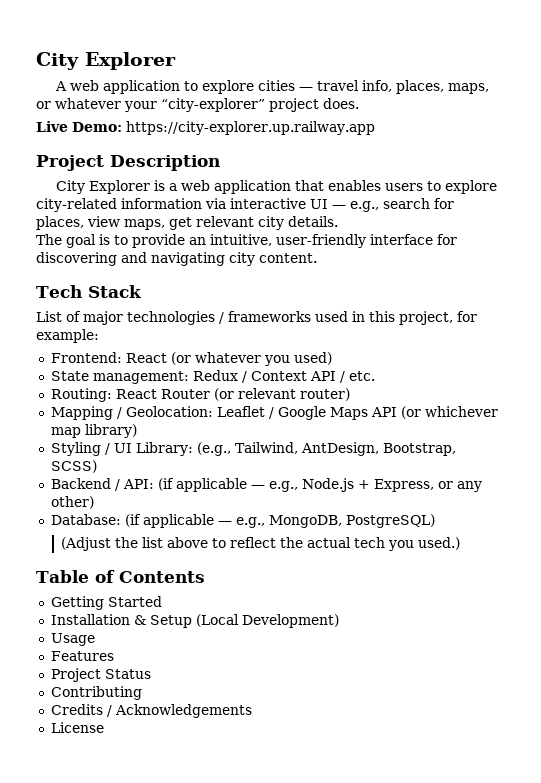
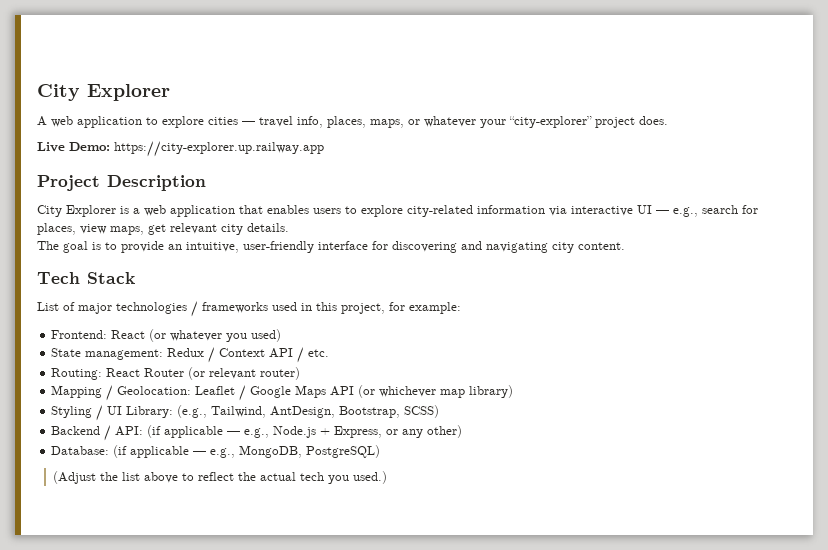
- Table of Contents
- Getting Started
- Installation & Setup (Local Development)
- Usage
- Features
- Project Status
- Contributing
- Credits / Acknowledgements
- License

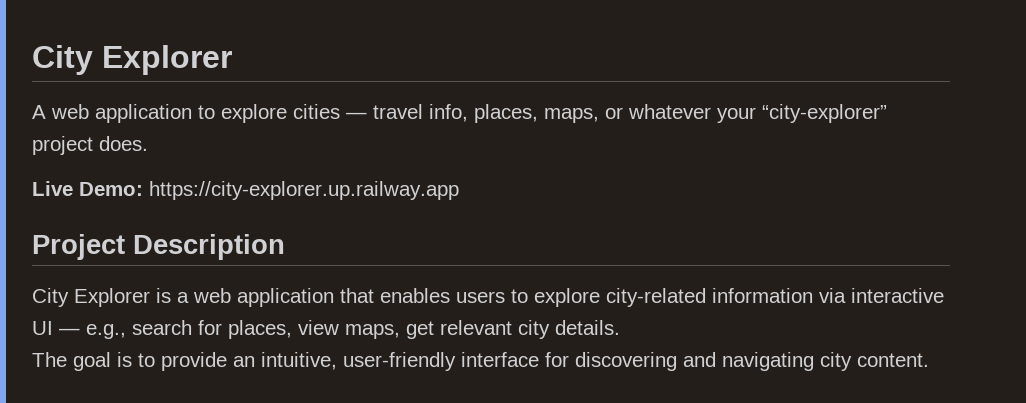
- Tech Stack
- List of major technologies / frameworks used in this project, for example:
- Frontend: React (or whatever you used)
- State management: Redux / Context API / etc.
- Routing: React Router (or relevant router)
- Mapping / Geolocation: Leaflet / Google Maps API (or whichever map library)
- Styling / UI Library: (e.g., Tailwind, AntDesign, Bootstrap, SCSS)
- Backend / API: (if applicable — e.g., Node.js + Express, or any other)
- Database: (if applicable — e.g., MongoDB, PostgreSQL)
- (Adjust the list above to reflect the actual tech you used.)

